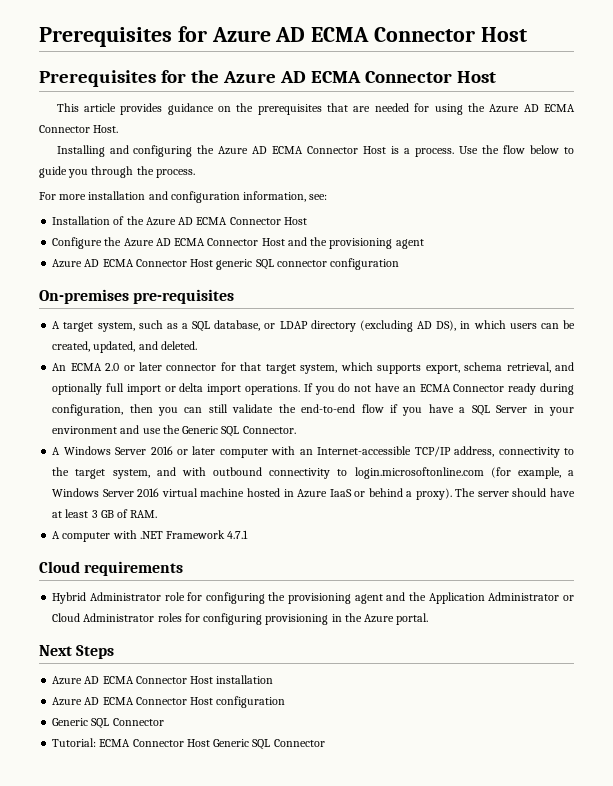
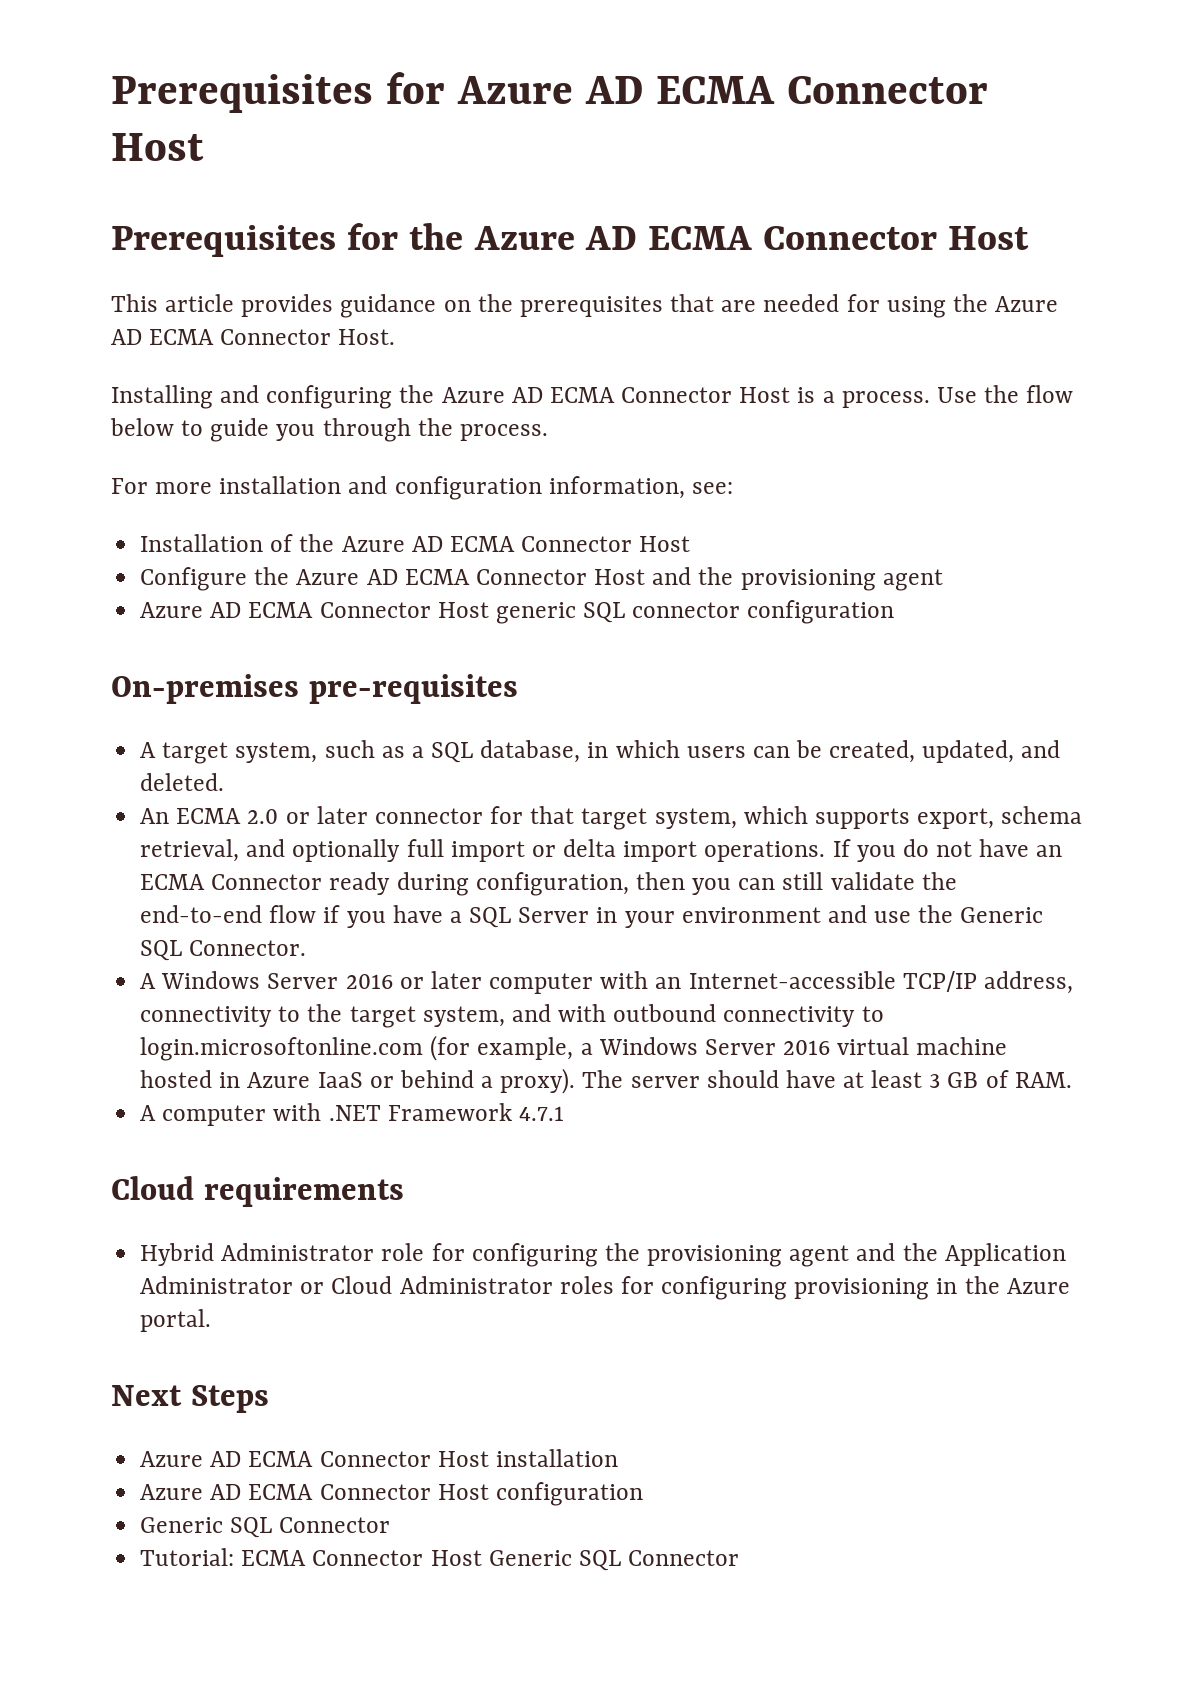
- A target system, such as a SQL database, or LDAP directory (excluding AD DS), in which users can be created, updated, and deleted.
+ A target system, such as a SQL database, in which users can be created, updated, and deleted.

